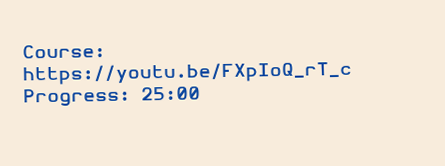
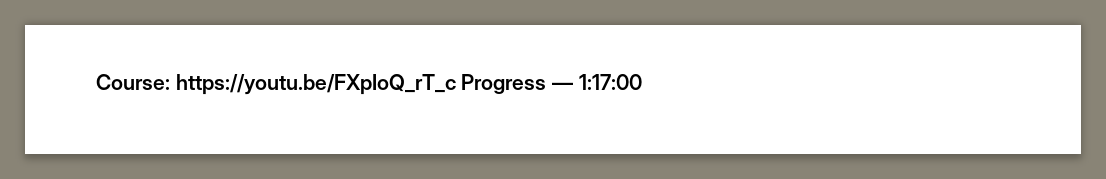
- Course: https://youtu.be/FXpIoQ_rT_c Progress: 25:00
+ Course: https://youtu.be/FXpIoQ_rT_c Progress ― 1:17:00

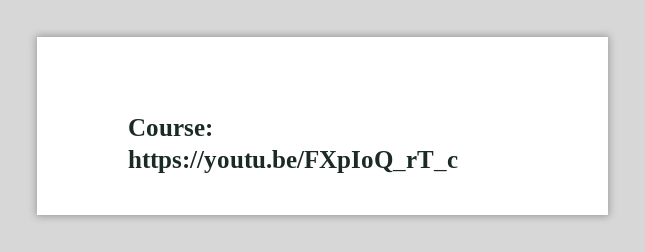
- Course: https://youtu.be/FXpIoQ_rT_c Progress ― 1:17:00
+ Course: https://youtu.be/FXpIoQ_rT_c

